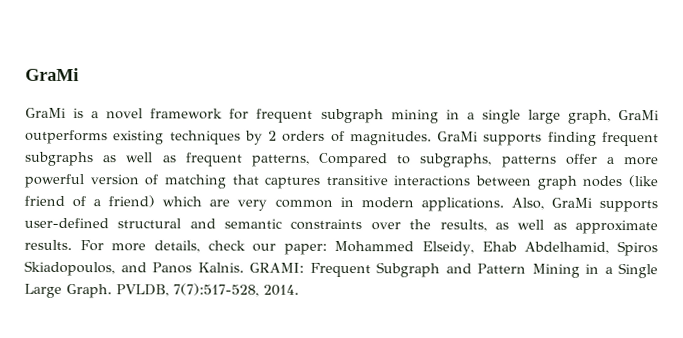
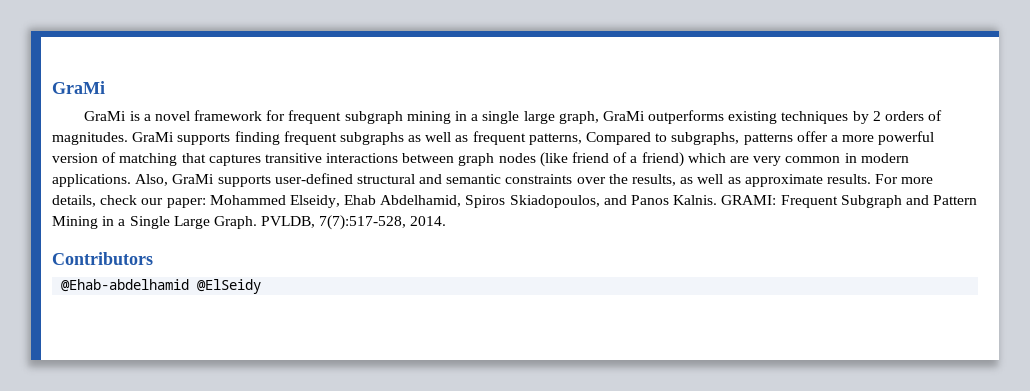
+ Contributors
+ @Ehab-abdelhamid @ElSeidy

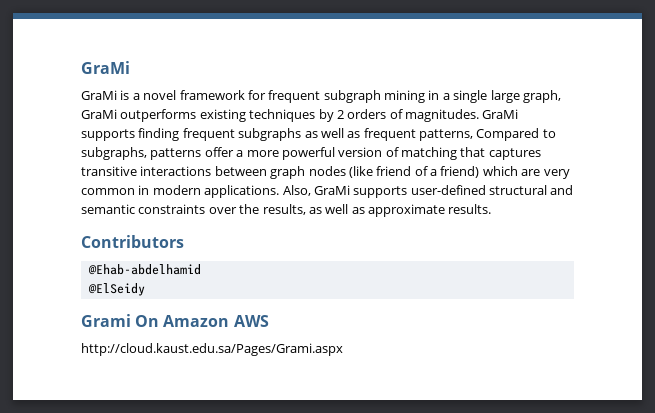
- For more details, check our paper: Mohammed Elseidy, Ehab Abdelhamid, Spiros Skiadopoulos, and Panos Kalnis. GRAMI: Frequent Subgraph and Pattern Mining in a Single Large Graph. PVLDB, 7(7):517-528, 2014.
- @Ehab-abdelhamid @ElSeidy
+ @Ehab-abdelhamid
+ @ElSeidy
+ Grami On Amazon AWS
+ http://cloud.kaust.edu.sa/Pages/Grami.aspx

